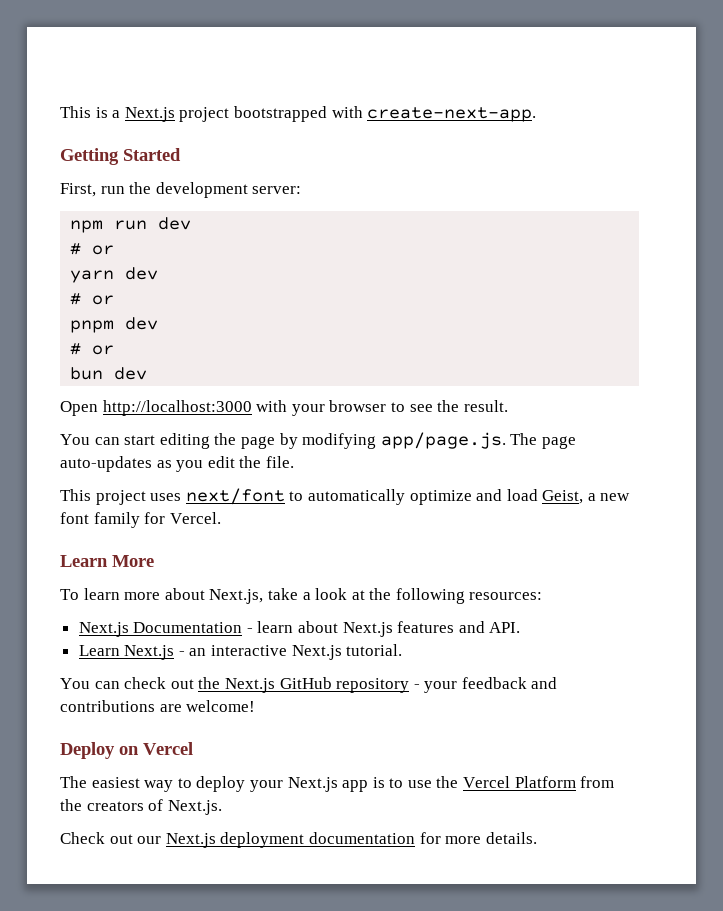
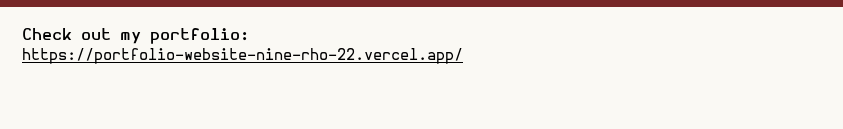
- This is a Next.js project bootstrapped with create-next-app.
- Getting Started
- First, run the development server:
- npm run dev
- # or
- yarn dev
- # or
- pnpm dev
- # or
- bun dev
- Open http://localhost:3000 with your browser to see the result.
- You can start editing the page by modifying app/page.js. The page auto-updates as you edit the file.
- This project uses next/font to automatically optimize and load Geist, a new font family for Vercel.
- Learn More
- To learn more about Next.js, take a look at the following resources:
- Next.js Documentation - learn about Next.js features and API.
- Learn Next.js - an interactive Next.js tutorial.
- You can check out the Next.js GitHub repository - your feedback and contributions are welcome!
- Deploy on Vercel
- The easiest way to deploy your Next.js app is to use the Vercel Platform from the creators of Next.js.
- Check out our Next.js deployment documentation for more details.
+ Check out my portfolio:
+ https://portfolio-website-nine-rho-22.vercel.app/

